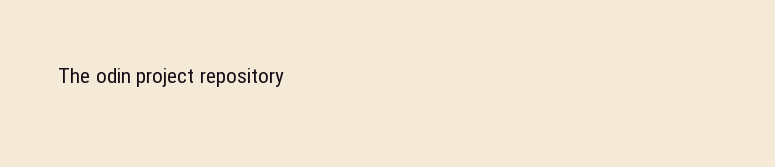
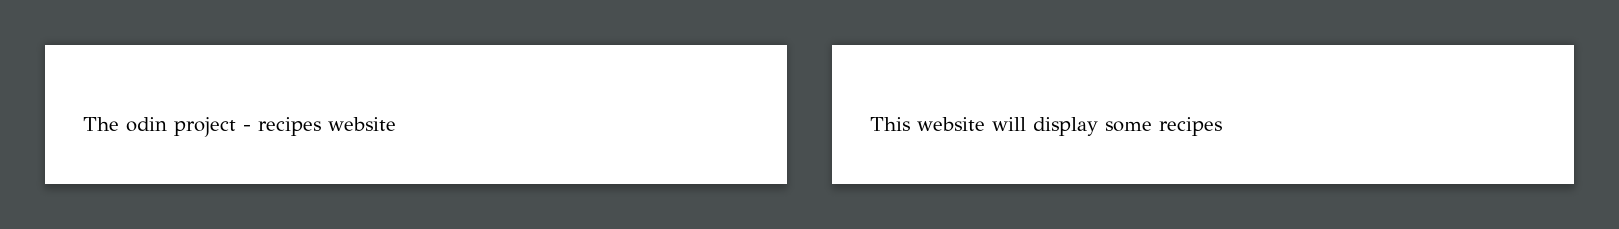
- The odin project repository
+ The odin project - recipes website
+ This website will display some recipes

